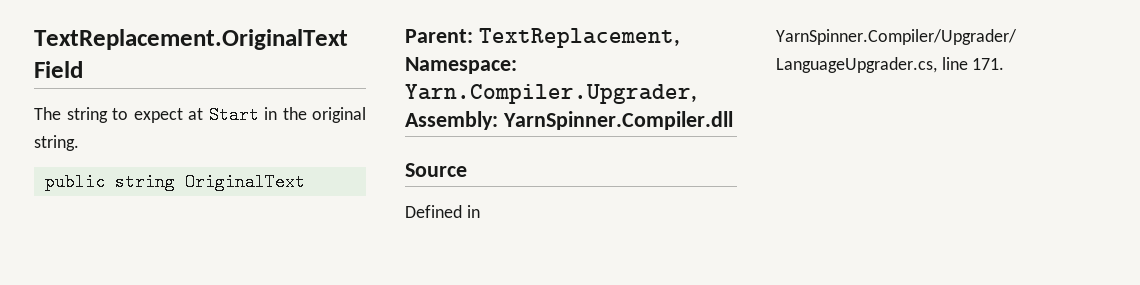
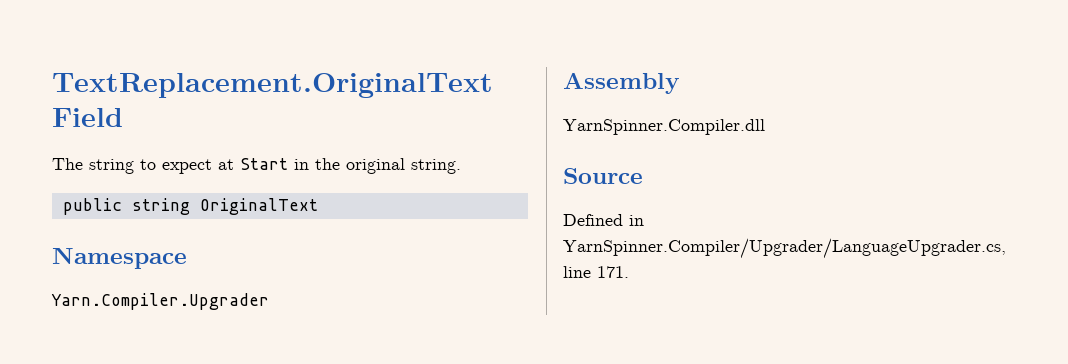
- Parent: TextReplacement, Namespace: Yarn.Compiler.Upgrader, Assembly: YarnSpinner.Compiler.dll
+ Namespace
+ Yarn.Compiler.Upgrader
+ Assembly
+ YarnSpinner.Compiler.dll

